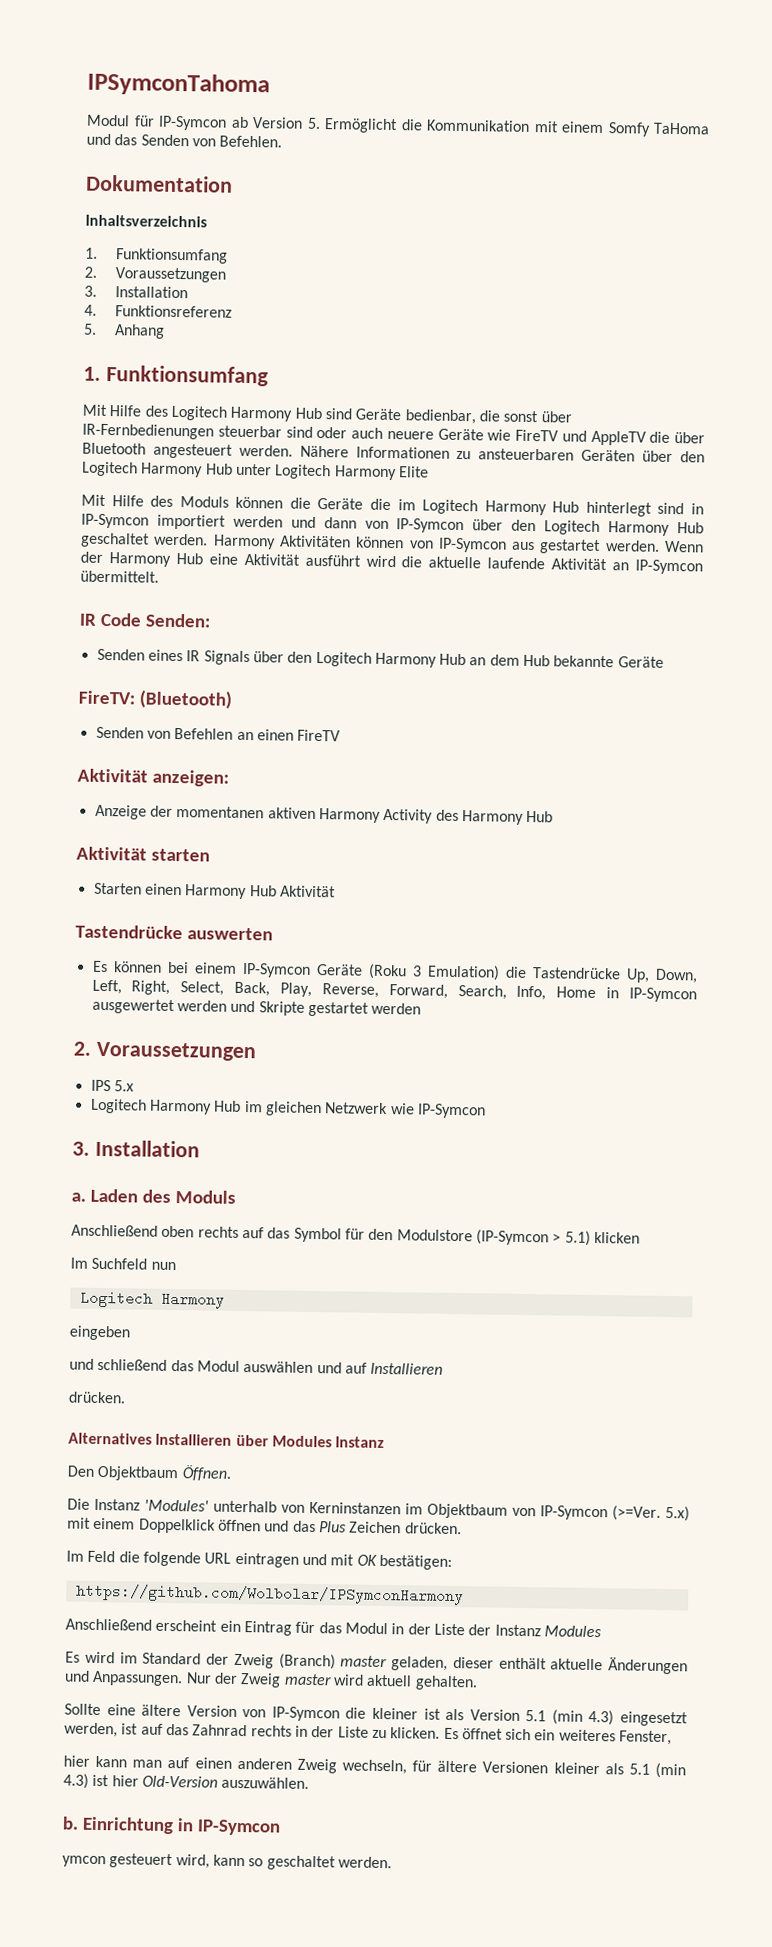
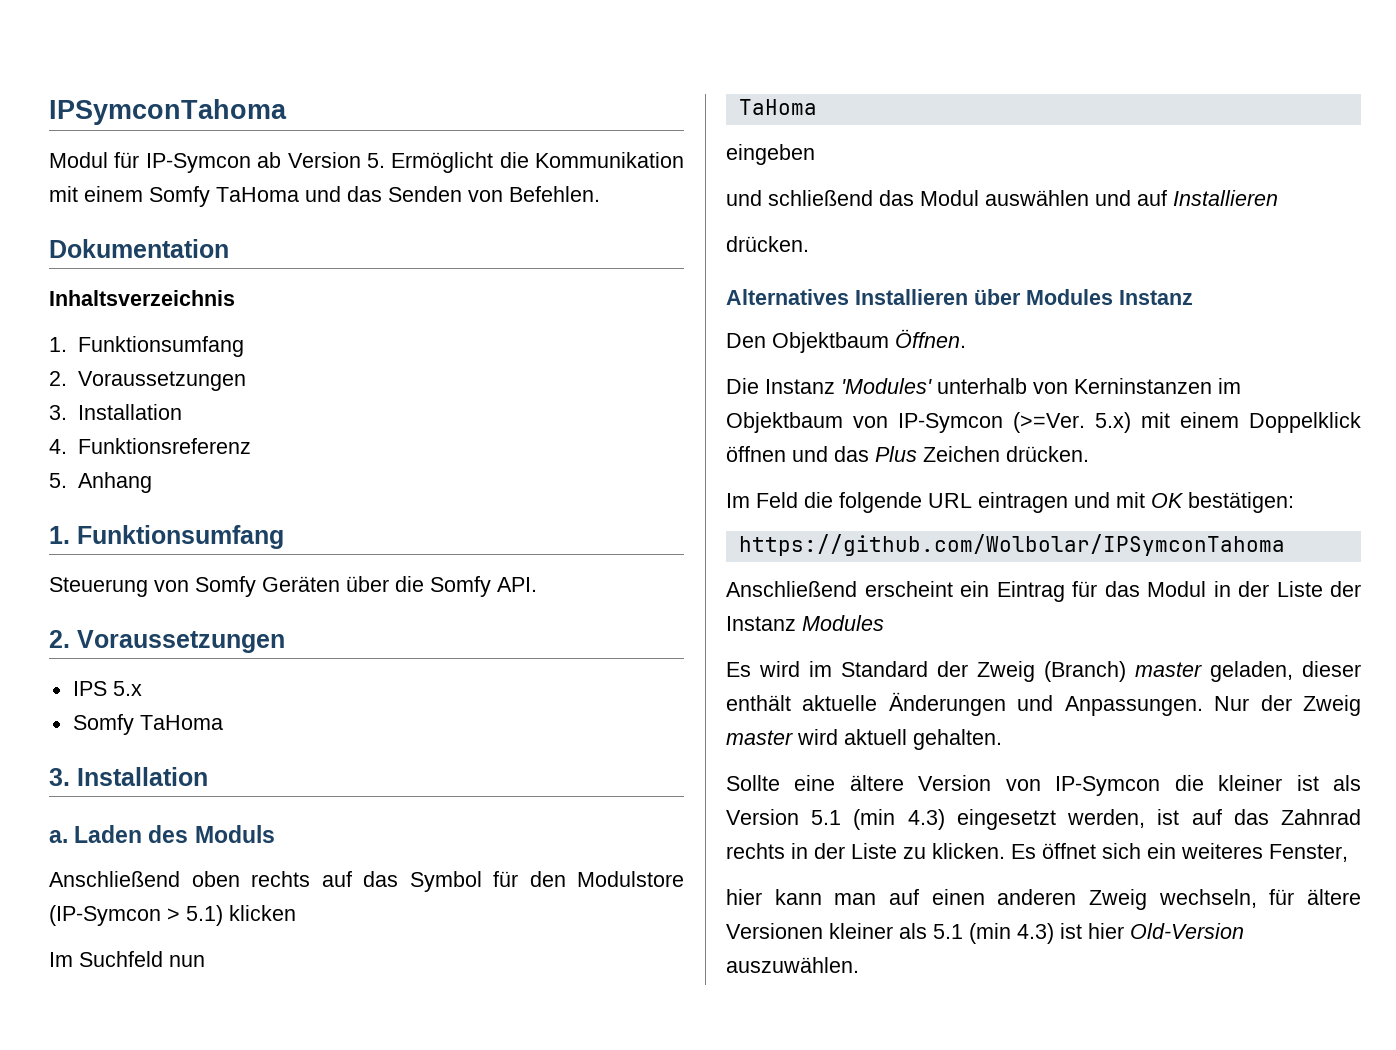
- Mit Hilfe des Logitech Harmony Hub sind Geräte bedienbar, die sonst über IR-Fernbedienungen steuerbar sind oder auch neuere Geräte wie FireTV und AppleTV die über Bluetooth angesteuert werden. Nähere Informationen zu ansteuerbaren Geräten über den Logitech Harmony Hub unter Logitech Harmony Elite
- Mit Hilfe des Moduls können die Geräte die im Logitech Harmony Hub hinterlegt sind in IP-Symcon importiert werden und dann von IP-Symcon über den Logitech Harmony Hub geschaltet werden. Harmony Aktivitäten können von IP-Symcon aus gestartet werden. Wenn der Harmony Hub eine Aktivität ausführt wird die aktuelle laufende Aktivität an IP-Symcon übermittelt.
- IR Code Senden:
- Senden eines IR Signals über den Logitech Harmony Hub an dem Hub bekannte Geräte
- FireTV: (Bluetooth)
- Senden von Befehlen an einen FireTV
- Aktivität anzeigen:
- Anzeige der momentanen aktiven Harmony Activity des Harmony Hub
- Aktivität starten
- Starten einen Harmony Hub Aktivität
- Tastendrücke auswerten
- Es können bei einem IP-Symcon Geräte (Roku 3 Emulation) die Tastendrücke Up, Down, Left, Right, Select, Back, Play, Reverse, Forward, Search, Info, Home in IP-Symcon ausgewertet werden und Skripte gestartet werden
+ Steuerung von Somfy Geräten über die Somfy API.
  2. Voraussetzungen
  IPS 5.x
- Logitech Harmony Hub im gleichen Netzwerk wie IP-Symcon
+ Somfy TaHoma
  Im Suchfeld nun
- Logitech Harmony
+ TaHoma
- https://github.com/Wolbolar/IPSymconHarmony
+ https://github.com/Wolbolar/IPSymconTahoma
- b. Einrichtung in IP-Symcon
- ymcon gesteuert wird, kann so geschaltet werden.

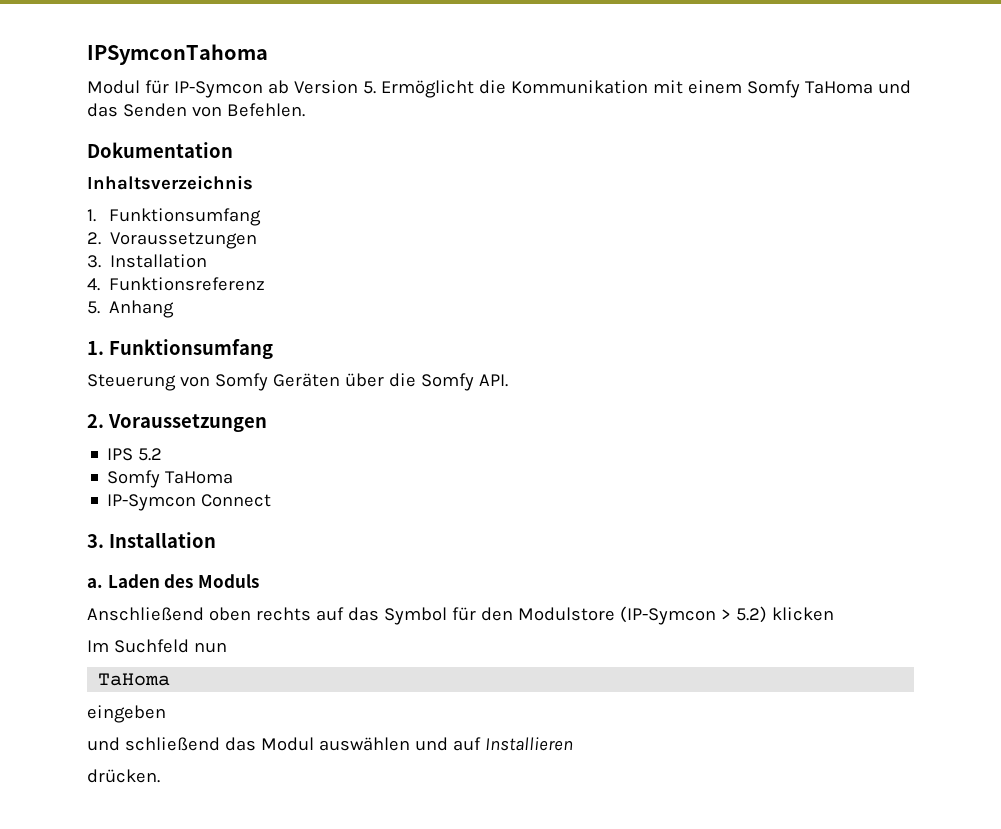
- IPS 5.x
+ IPS 5.2
  Somfy TaHoma
+ IP-Symcon Connect
- Anschließend oben rechts auf das Symbol für den Modulstore (IP-Symcon > 5.1) klicken
+ Anschließend oben rechts auf das Symbol für den Modulstore (IP-Symcon > 5.2) klicken
- Alternatives Installieren über Modules Instanz
- Den Objektbaum Öffnen.
- Die Instanz 'Modules' unterhalb von Kerninstanzen im Objektbaum von IP-Symcon (>=Ver. 5.x) mit einem Doppelklick öffnen und das Plus Zeichen drücken.
- Im Feld die folgende URL eintragen und mit OK bestätigen:
- https://github.com/Wolbolar/IPSymconTahoma
- Anschließend erscheint ein Eintrag für das Modul in der Liste der Instanz Modules
- Es wird im Standard der Zweig (Branch) master geladen, dieser enthält aktuelle Änderungen und Anpassungen. Nur der Zweig master wird aktuell gehalten.
- Sollte eine ältere Version von IP-Symcon die kleiner ist als Version 5.1 (min 4.3) eingesetzt werden, ist auf das Zahnrad rechts in der Liste zu klicken. Es öffnet sich ein weiteres Fenster,
- hier kann man auf einen anderen Zweig wechseln, für ältere Versionen kleiner als 5.1 (min 4.3) ist hier Old-Version auszuwählen.

